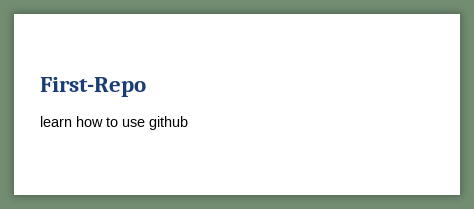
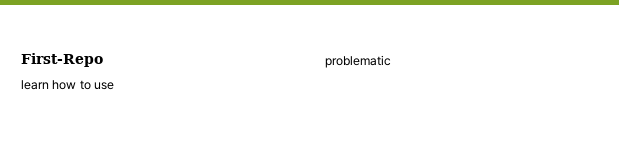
- learn how to use github
+ learn how to use
+ problematic

